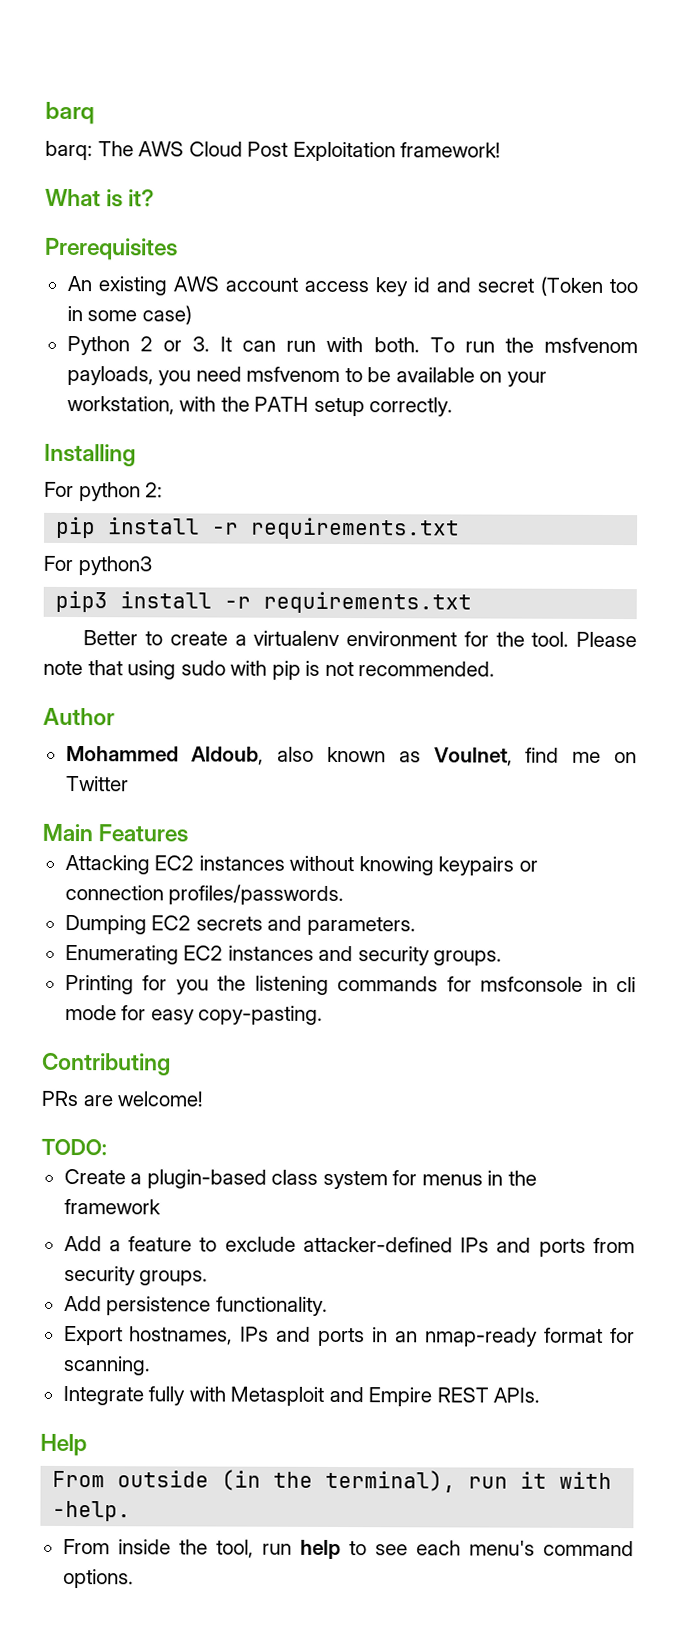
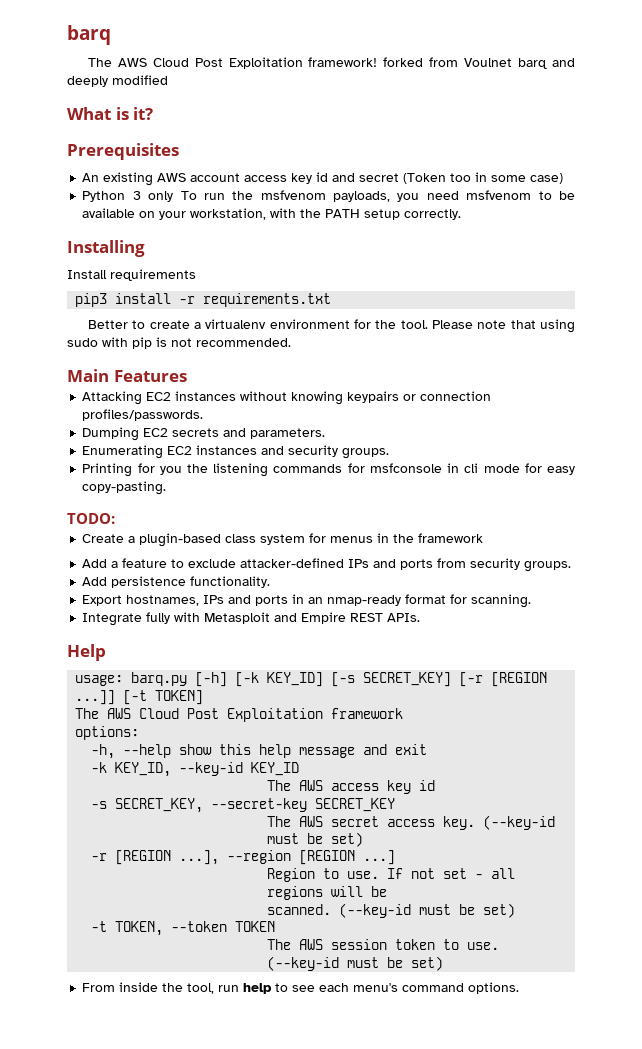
- barq: The AWS Cloud Post Exploitation framework!
+ The AWS Cloud Post Exploitation framework! forked from Voulnet barq and deeply modified
- Python 2 or 3. It can run with both. To run the msfvenom payloads, you need msfvenom to be available on your workstation, with the PATH setup correctly.
+ Python 3 only To run the msfvenom payloads, you need msfvenom to be available on your workstation, with the PATH setup correctly.
- For python 2:
- pip install -r requirements.txt
- For python3
+ Install requirements
- Author
- Mohammed Aldoub, also known as Voulnet, find me on Twitter
- Contributing
- PRs are welcome!
- From outside (in the terminal), run it with -help.
+ usage: barq.py [-h] [-k KEY_ID] [-s SECRET_KEY] [-r [REGION ...]] [-t TOKEN]
+ The AWS Cloud Post Exploitation framework
+ options:
+ -h, --help show this help message and exit
+ -k KEY_ID, --key-id KEY_ID
+ The AWS access key id
+ -s SECRET_KEY, --secret-key SECRET_KEY
+ The AWS secret access key. (--key-id must be set)
+ -r [REGION ...], --region [REGION ...]
+ Region to use. If not set - all regions will be
+ scanned. (--key-id must be set)
+ -t TOKEN, --token TOKEN
+ The AWS session token to use. (--key-id must be set)

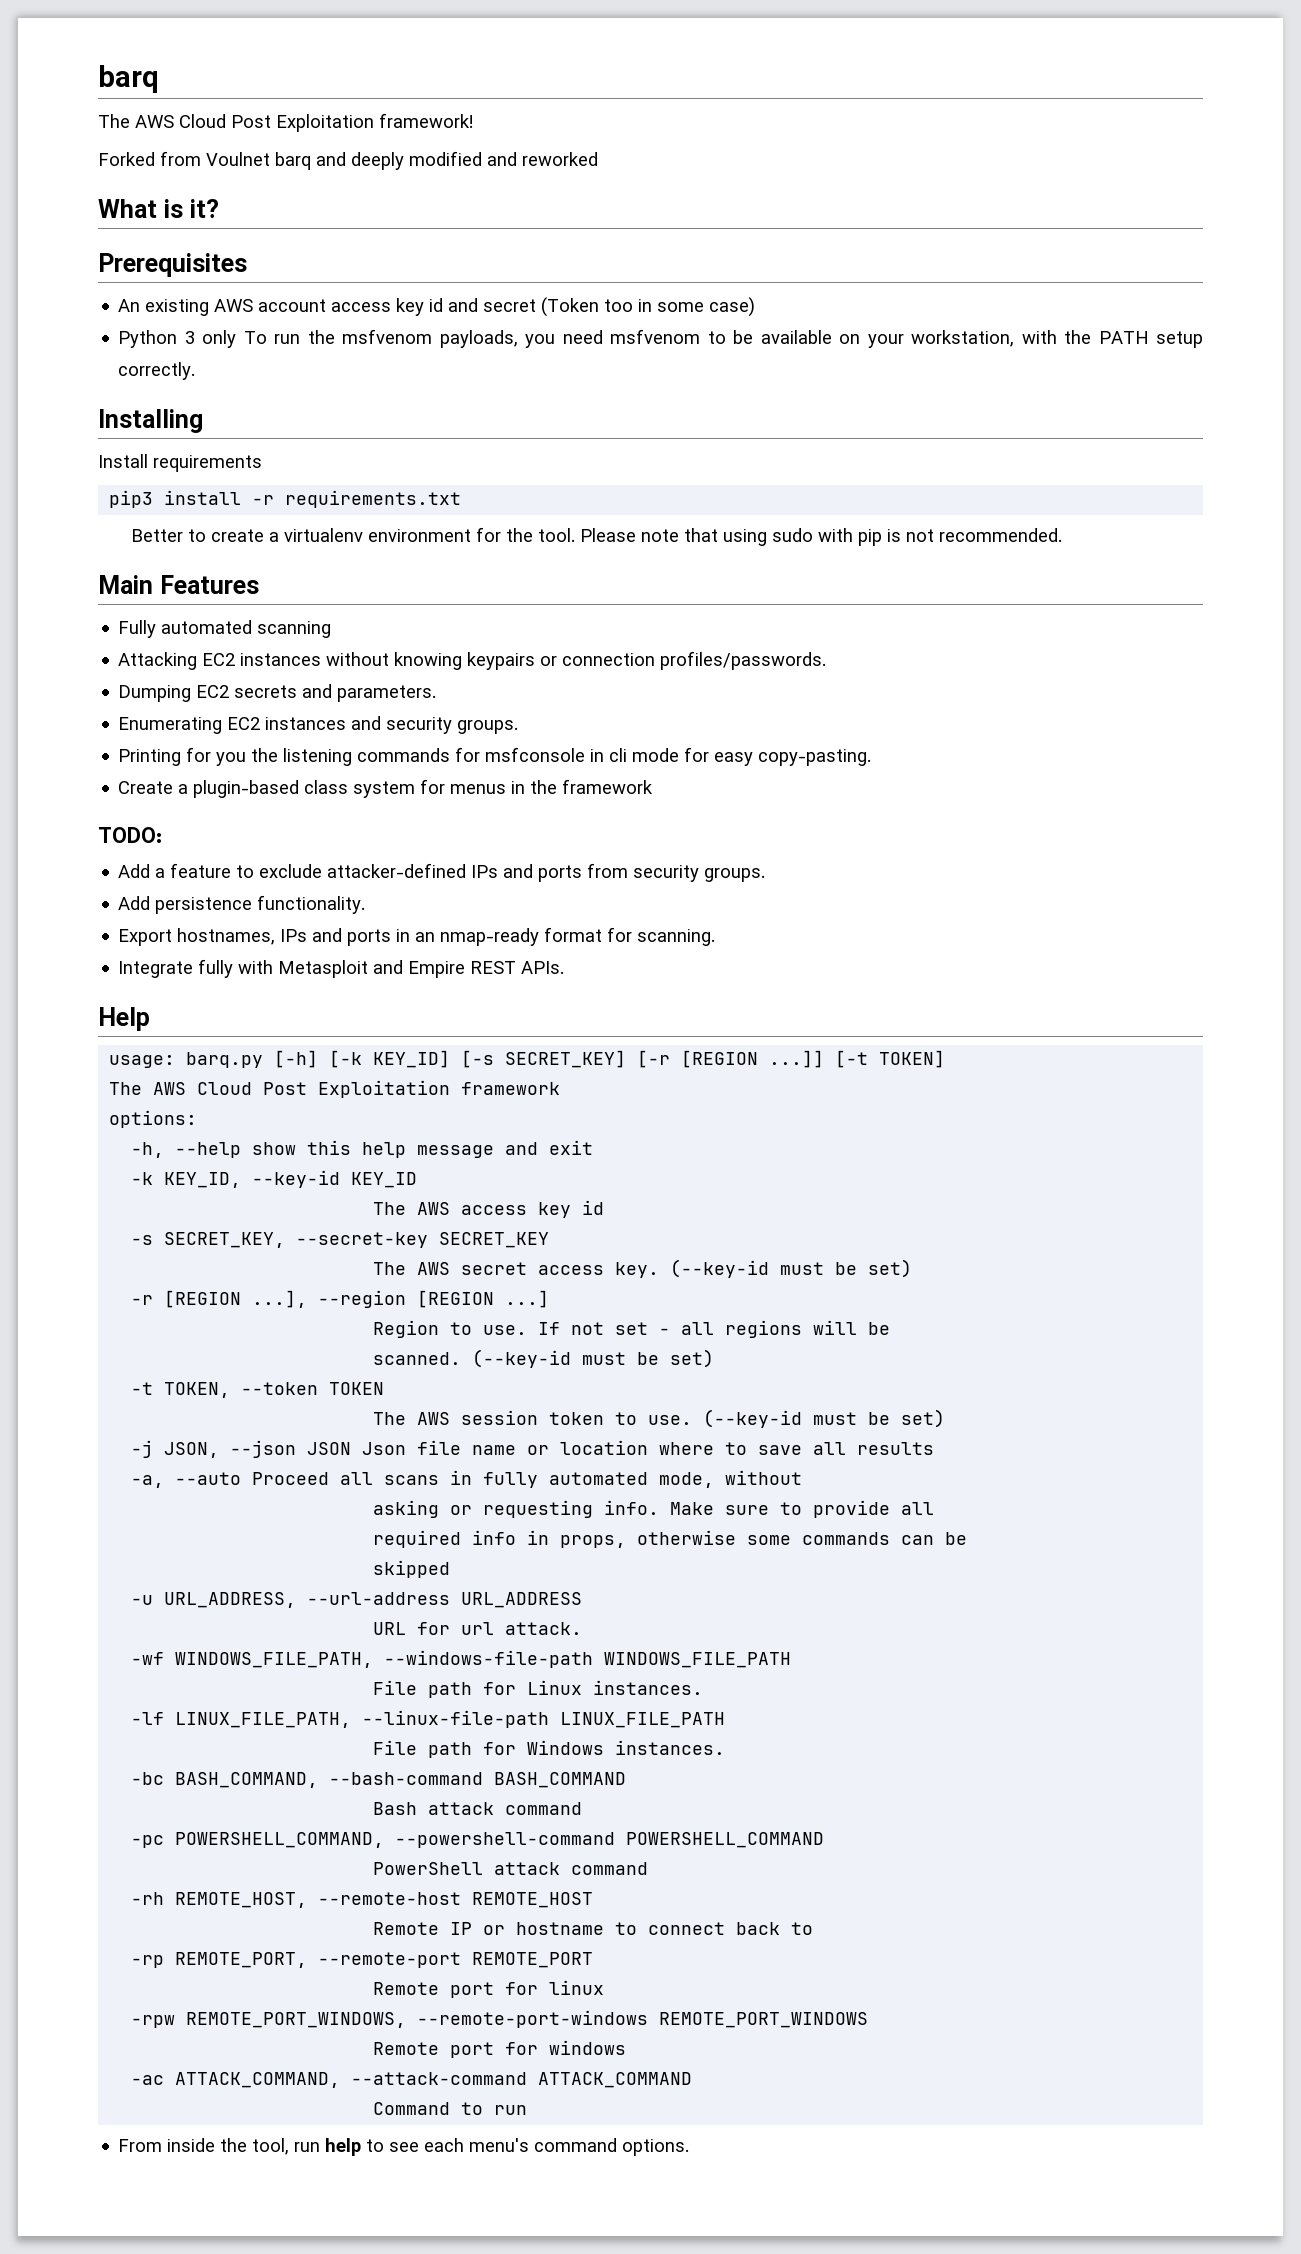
- The AWS Cloud Post Exploitation framework! forked from Voulnet barq and deeply modified
+ The AWS Cloud Post Exploitation framework!
+ Forked from Voulnet barq and deeply modified and reworked
+ Fully automated scanning
- TODO:
+ TODO:
+ -j JSON, --json JSON Json file name or location where to save all results
+ -a, --auto Proceed all scans in fully automated mode, without
+ asking or requesting info. Make sure to provide all
+ required info in props, otherwise some commands can be
+ skipped
+ -u URL_ADDRESS, --url-address URL_ADDRESS
+ URL for url attack.
+ -wf WINDOWS_FILE_PATH, --windows-file-path WINDOWS_FILE_PATH
+ File path for Linux instances.
+ -lf LINUX_FILE_PATH, --linux-file-path LINUX_FILE_PATH
+ File path for Windows instances.
+ -bc BASH_COMMAND, --bash-command BASH_COMMAND
+ Bash attack command
+ -pc POWERSHELL_COMMAND, --powershell-command POWERSHELL_COMMAND
+ PowerShell attack command
+ -rh REMOTE_HOST, --remote-host REMOTE_HOST
+ Remote IP or hostname to connect back to
+ -rp REMOTE_PORT, --remote-port REMOTE_PORT
+ Remote port for linux
+ -rpw REMOTE_PORT_WINDOWS, --remote-port-windows REMOTE_PORT_WINDOWS
+ Remote port for windows
+ -ac ATTACK_COMMAND, --attack-command ATTACK_COMMAND
+ Command to run

